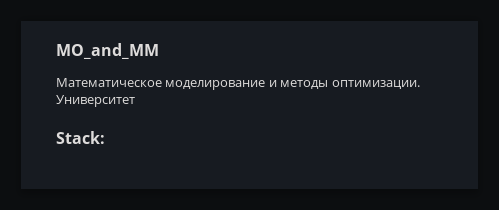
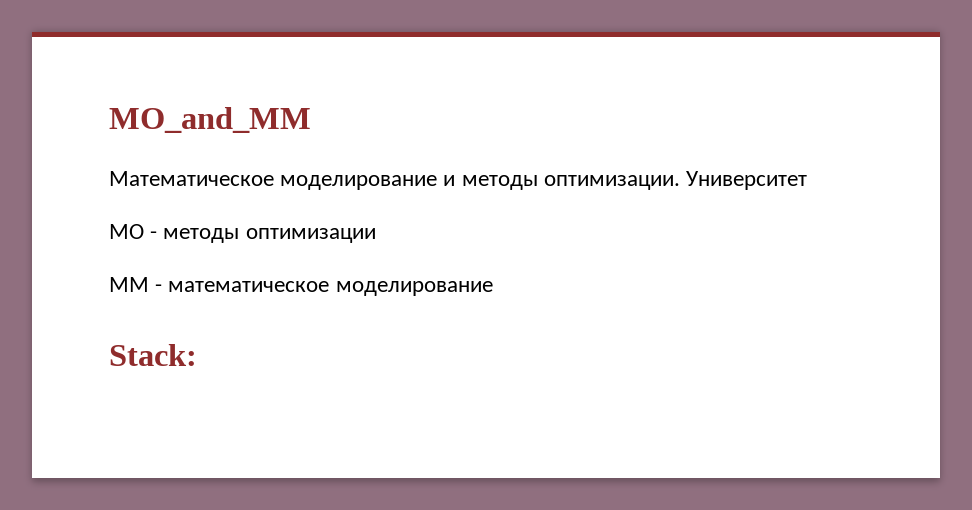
+ МО - методы оптимизации
+ ММ - математическое моделирование

